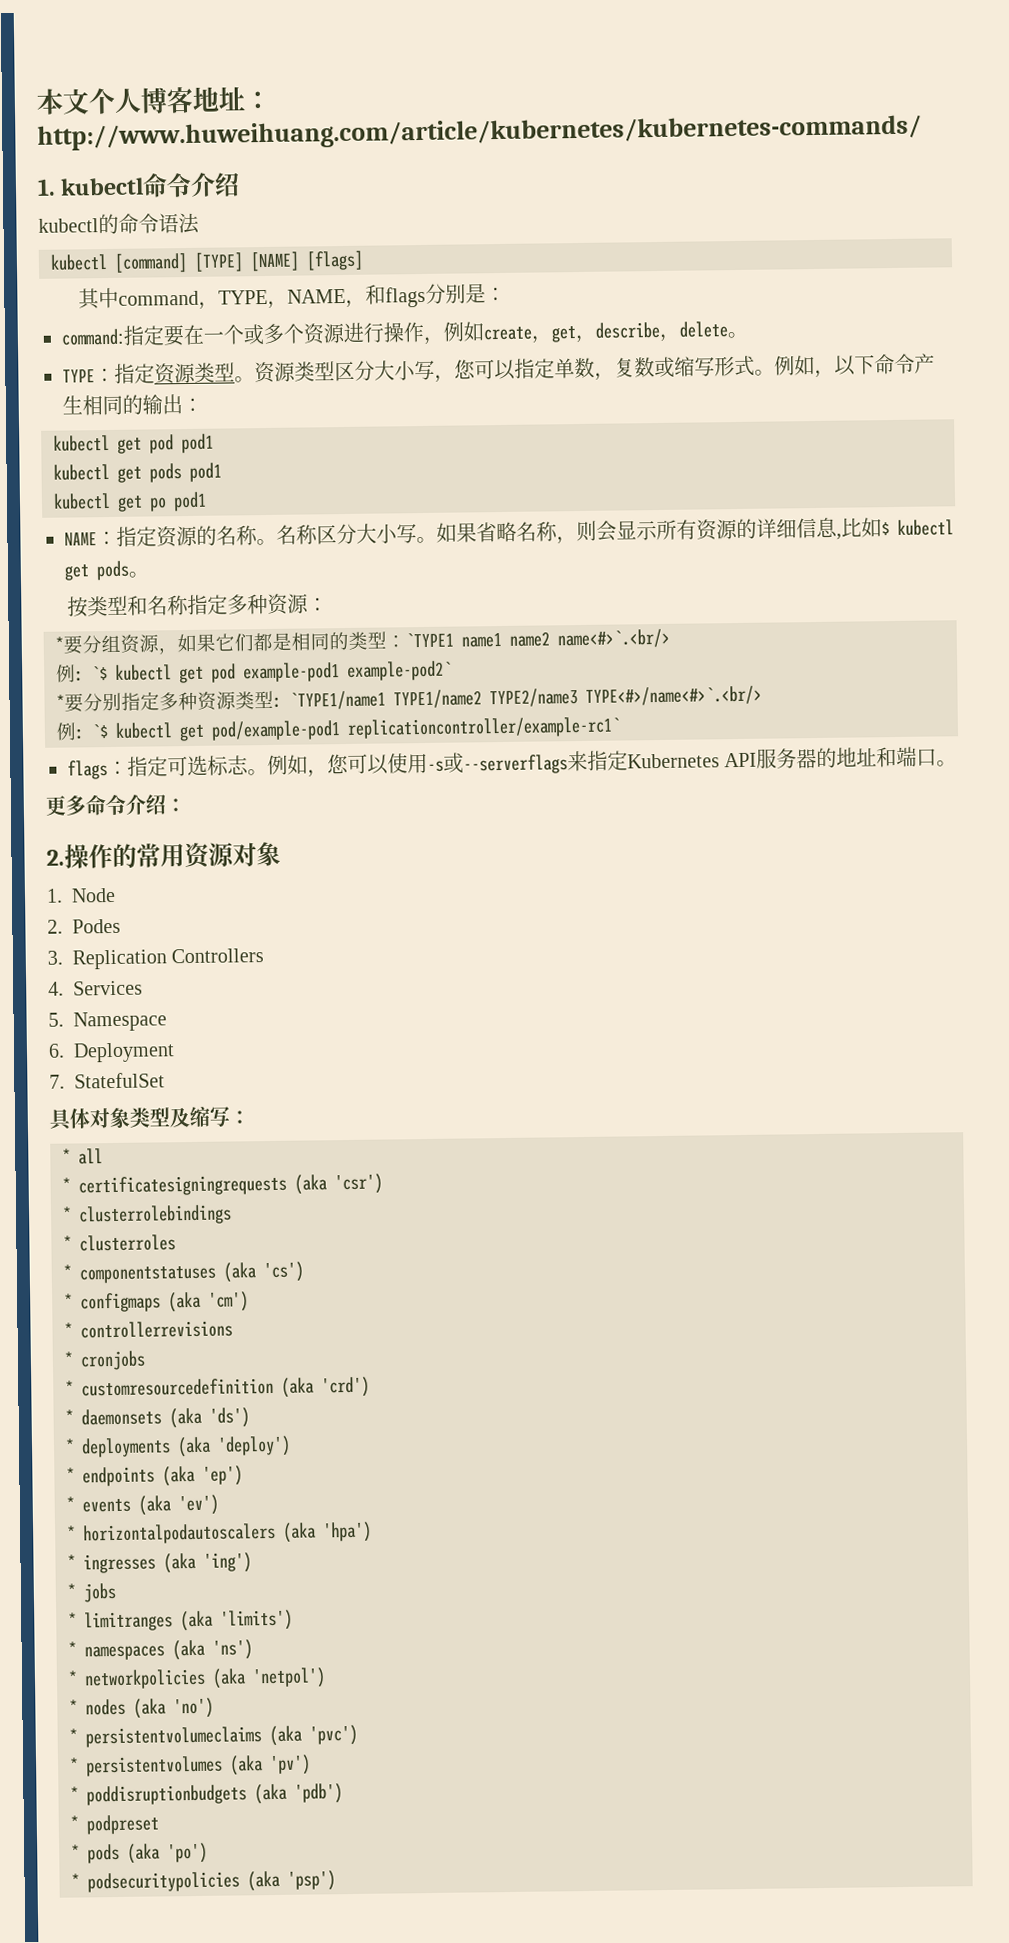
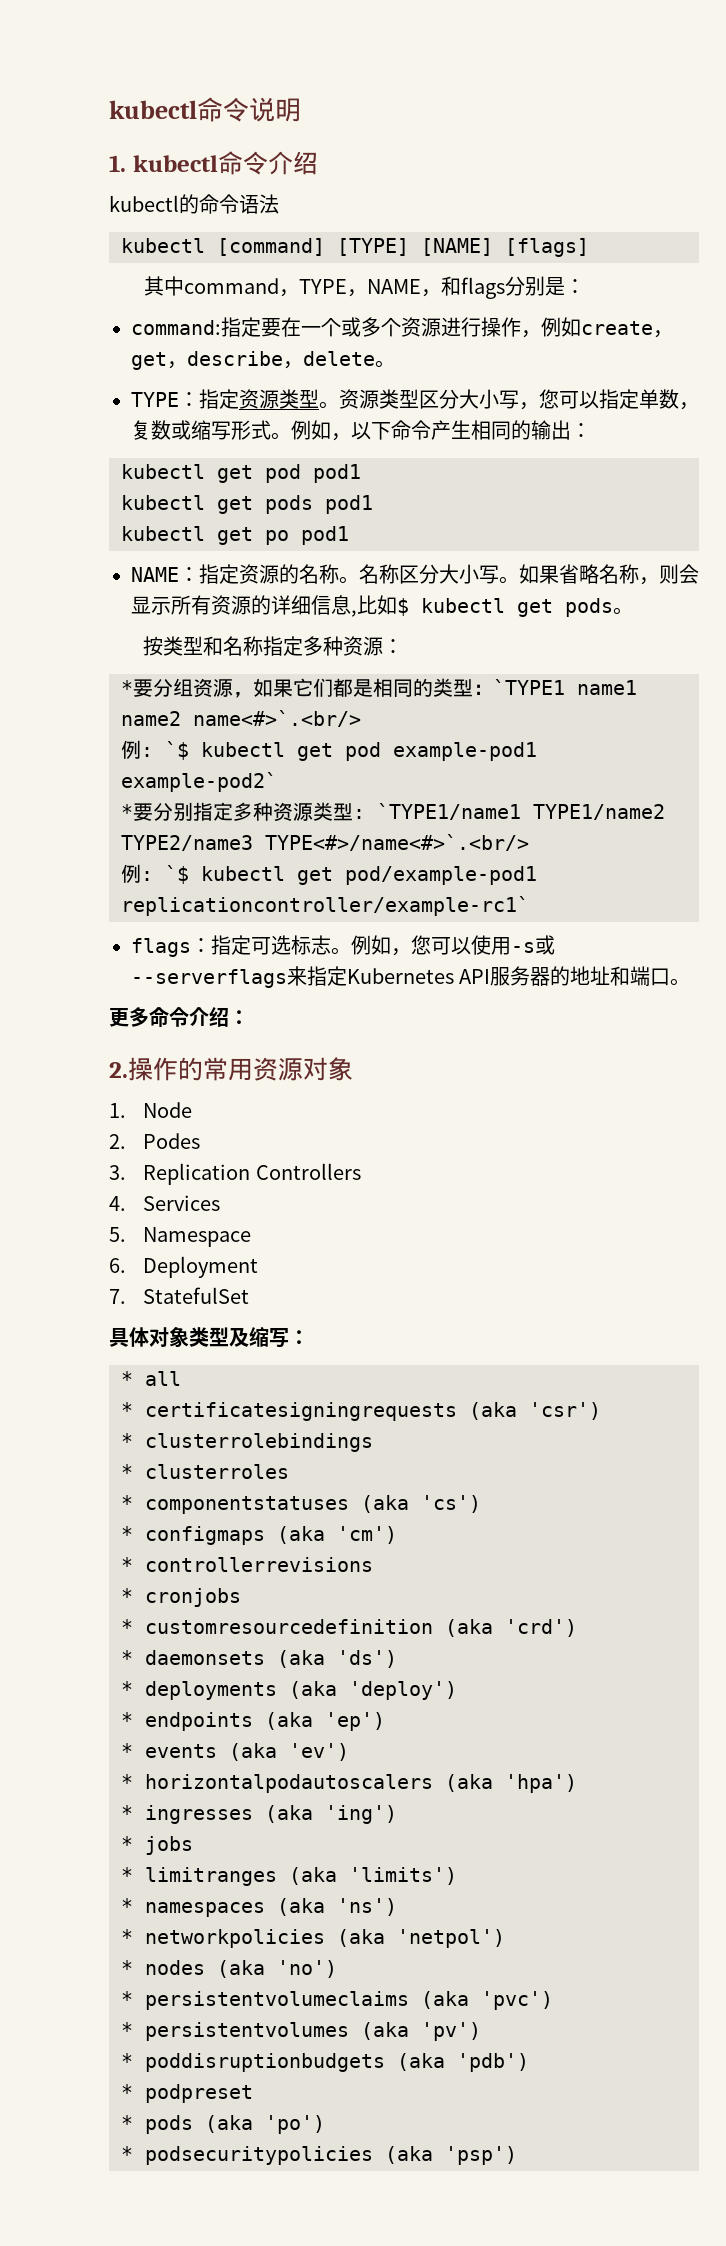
- 本文个人博客地址：http://www.huweihuang.com/article/kubernetes/kubernetes-commands/
+ kubectl命令说明

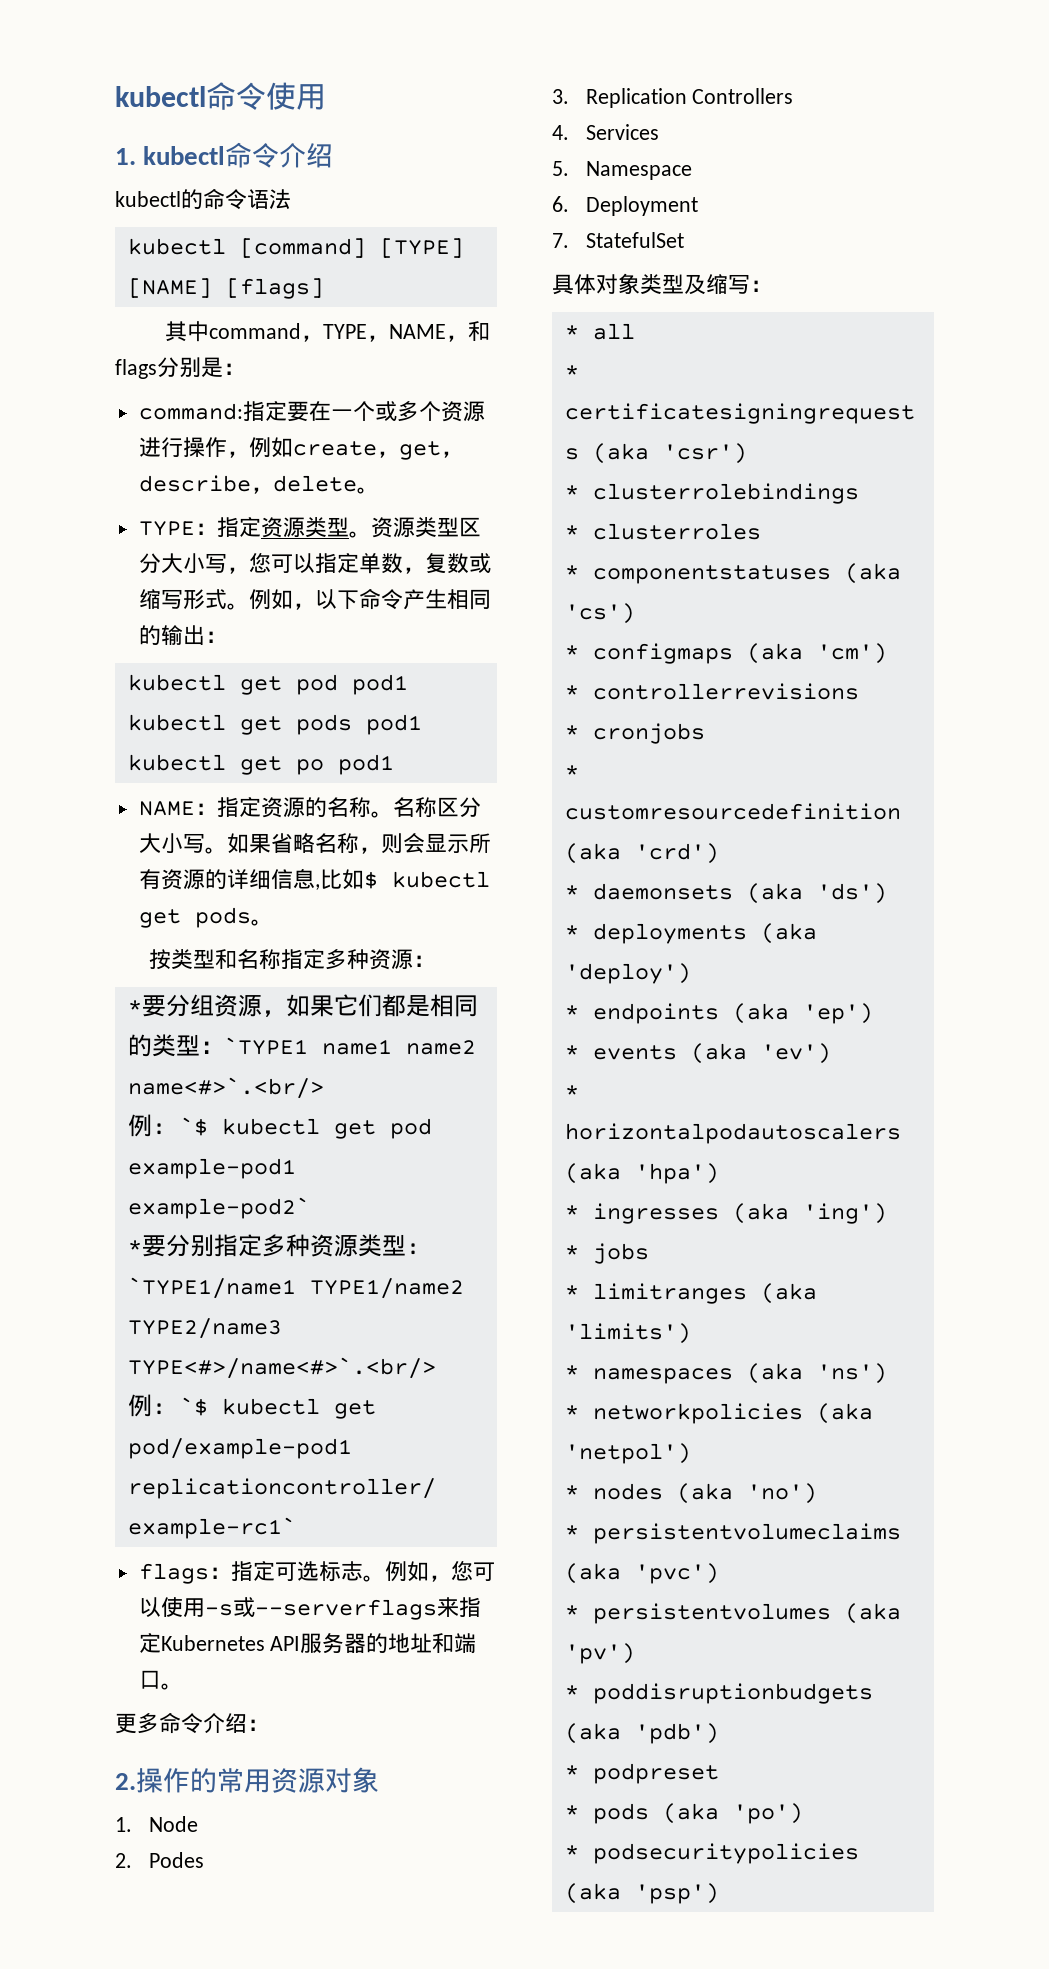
- kubectl命令说明
+ kubectl命令使用

